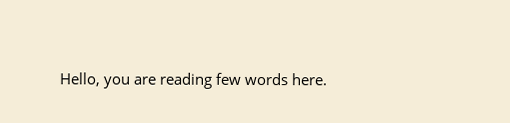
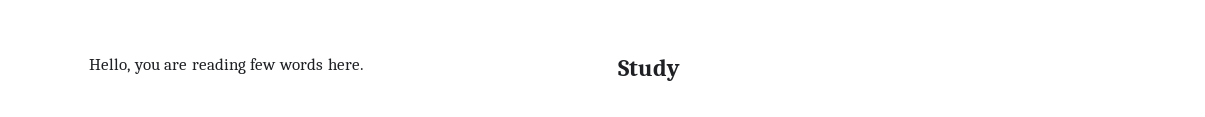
+ Study

